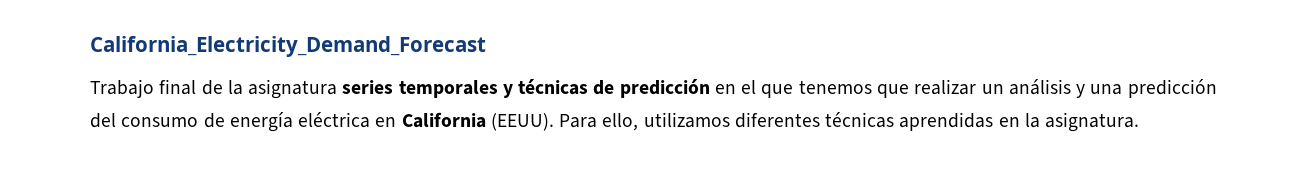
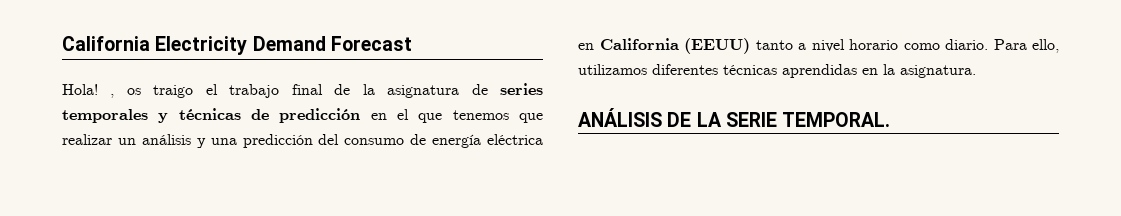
- California_Electricity_Demand_Forecast
- Trabajo final de la asignatura series temporales y técnicas de predicción en el que tenemos que realizar un análisis y una predicción del consumo de energía eléctrica en California (EEUU).
+ California Electricity Demand Forecast
+ Hola! , os traigo el trabajo final de la asignatura de series temporales y técnicas de predicción en el que tenemos que realizar un análisis y una predicción del consumo de energía eléctrica en California (EEUU) tanto a nivel horario como diario.
+ ANÁLISIS DE LA SERIE TEMPORAL.

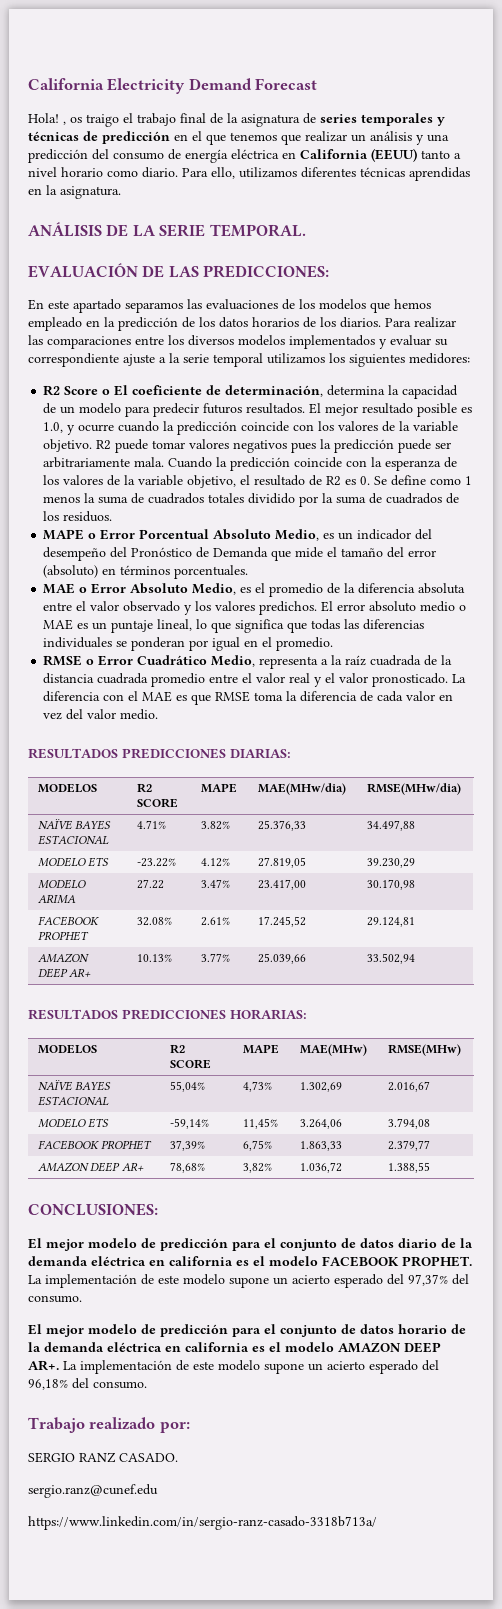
+ EVALUACIÓN DE LAS PREDICCIONES:
+ En este apartado separamos las evaluaciones de los modelos que hemos empleado en la predicción de los datos horarios de los diarios. Para realizar las comparaciones entre los diversos modelos implementados y evaluar su correspondiente ajuste a la serie temporal utilizamos los siguientes medidores:
+ R2 Score o El coeficiente de determinación, determina la capacidad de un modelo para predecir futuros resultados. El mejor resultado posible es 1.0, y ocurre cuando la predicción coincide con los valores de la variable objetivo. R2 puede tomar valores negativos pues la predicción puede ser arbitrariamente mala. Cuando la predicción coincide con la esperanza de los valores de la variable objetivo, el resultado de R2 es 0. Se define como 1 menos la suma de cuadrados totales dividido por la suma de cuadrados de los residuos.
+ MAPE o Error Porcentual Absoluto Medio, es un indicador del desempeño del Pronóstico de Demanda que mide el tamaño del error (absoluto) en términos porcentuales.
+ MAE o Error Absoluto Medio, es el promedio de la diferencia absoluta entre el valor observado y los valores predichos. El error absoluto medio o MAE es un puntaje lineal, lo que significa que todas las diferencias individuales se ponderan por igual en el promedio.
+ RMSE o Error Cuadrático Medio, representa a la raíz cuadrada de la distancia cuadrada promedio entre el valor real y el valor pronosticado. La diferencia con el MAE es que RMSE toma la diferencia de cada valor en vez del valor medio.
+ RESULTADOS PREDICCIONES DIARIAS:
+ MODELOS | R2 SCORE | MAPE | MAE(MHw/dia) | RMSE(MHw/dia)
+ NAÏVE BAYES ESTACIONAL | 4.71% | 3.82% | 25.376,33 | 34.497,88
+ MODELO ETS | -23.22% | 4.12% | 27.819,05 | 39.230,29
+ MODELO ARIMA | 27.22 | 3.47% | 23.417,00 | 30.170,98
+ FACEBOOK PROPHET | 32.08% | 2.61% | 17.245,52 | 29.124,81
+ AMAZON DEEP AR+ | 10.13% | 3.77% | 25.039,66 | 33.502,94
+ RESULTADOS PREDICCIONES HORARIAS:
+ MODELOS | R2 SCORE | MAPE | MAE(MHw) | RMSE(MHw)
+ NAÏVE BAYES ESTACIONAL | 55,04% | 4,73% | 1.302,69 | 2.016,67
+ MODELO ETS | -59,14% | 11,45% | 3.264,06 | 3.794,08
+ FACEBOOK PROPHET | 37,39% | 6,75% | 1.863,33 | 2.379,77
+ AMAZON DEEP AR+ | 78,68% | 3,82% | 1.036,72 | 1.388,55
+ CONCLUSIONES:
+ El mejor modelo de predicción para el conjunto de datos diario de la demanda eléctrica en california es el modelo FACEBOOK PROPHET. La implementación de este modelo supone un acierto esperado del 97,37% del consumo.
+ El mejor modelo de predicción para el conjunto de datos horario de la demanda eléctrica en california es el modelo AMAZON DEEP AR+. La implementación de este modelo supone un acierto esperado del 96,18% del consumo.
+ Trabajo realizado por:
+ SERGIO RANZ CASADO.
+ sergio.ranz@cunef.edu
+ https://www.linkedin.com/in/sergio-ranz-casado-3318b713a/

